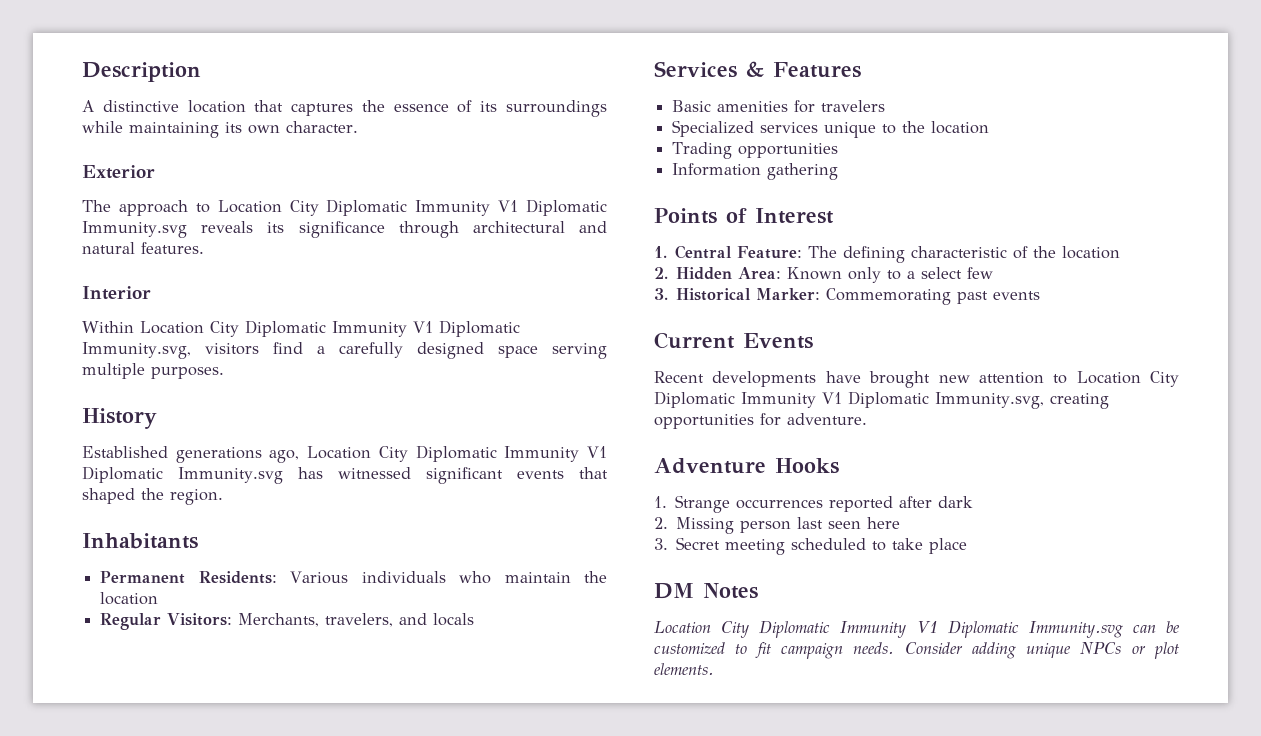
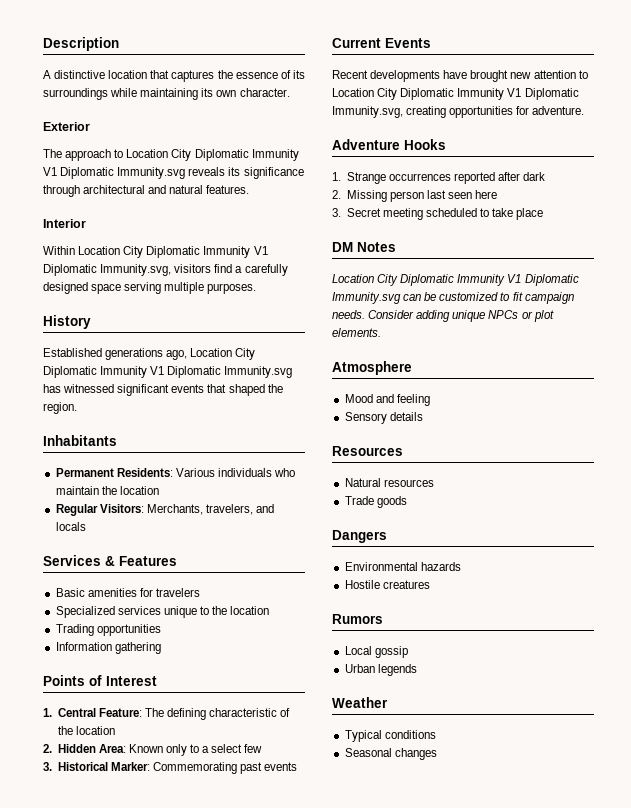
+ Atmosphere
+ Mood and feeling
+ Sensory details
+ Resources
+ Natural resources
+ Trade goods
+ Dangers
+ Environmental hazards
+ Hostile creatures
+ Rumors
+ Local gossip
+ Urban legends
+ Weather
+ Typical conditions
+ Seasonal changes

